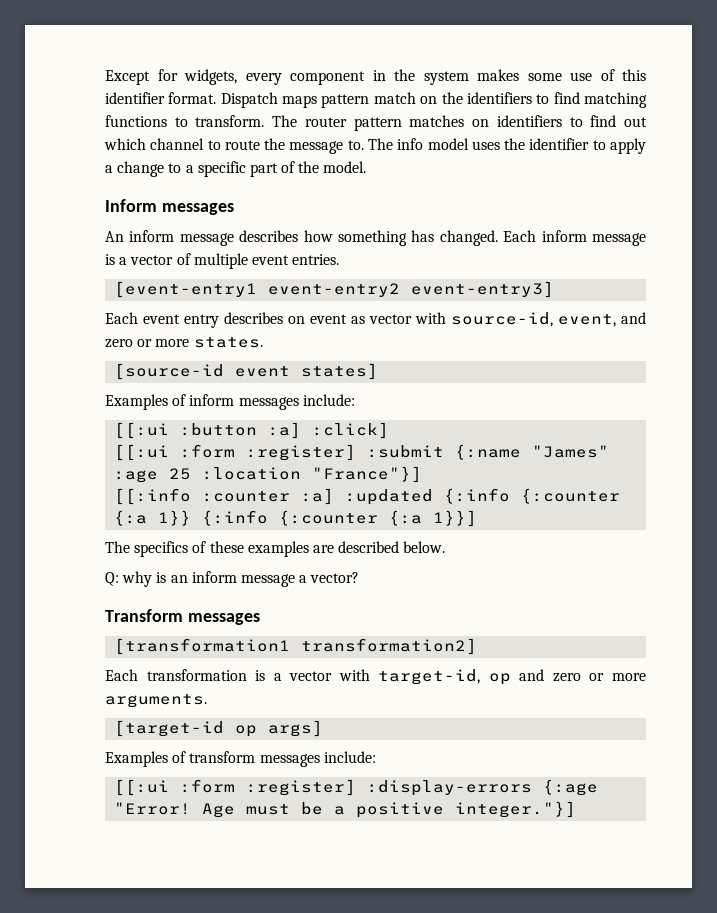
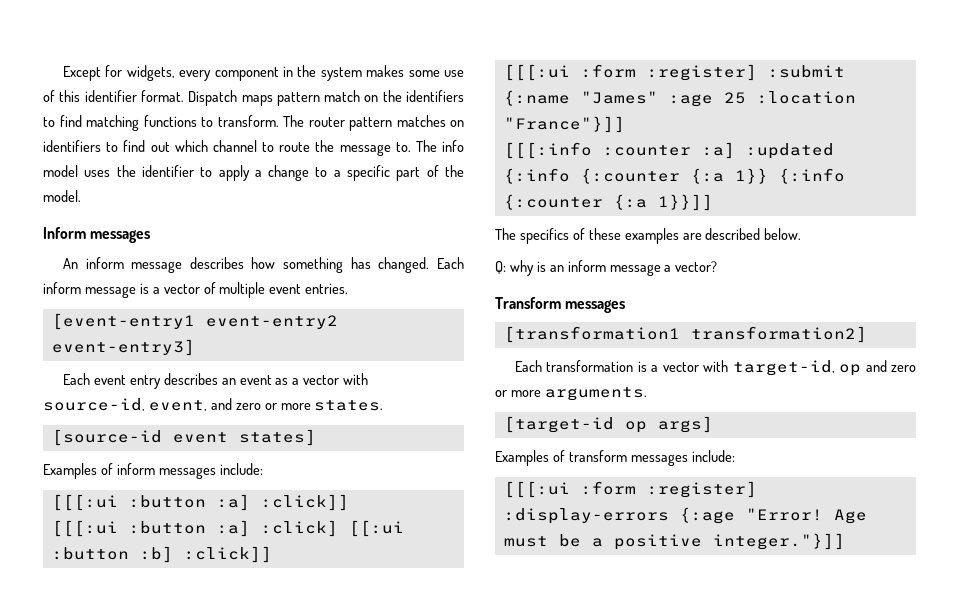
- Each event entry describes on event as vector with source-id, event, and zero or more states.
+ Each event entry describes an event as a vector with source-id, event, and zero or more states.
- [[:ui :button :a] :click]
- [[:ui :form :register] :submit {:name "James" :age 25 :location "France"}]
- [[:info :counter :a] :updated {:info {:counter {:a 1}} {:info {:counter {:a 1}}]
+ [[[:ui :button :a] :click]]
+ [[[:ui :button :a] :click] [[:ui :button :b] :click]]
+ [[[:ui :form :register] :submit {:name "James" :age 25 :location "France"}]]
+ [[[:info :counter :a] :updated {:info {:counter {:a 1}} {:info {:counter {:a 1}}]]
- [[:ui :form :register] :display-errors {:age "Error!
+ [[[:ui :form :register] :display-errors {:age "Error!
- Age must be a positive integer."}]
+ Age must be a positive integer."}]]

